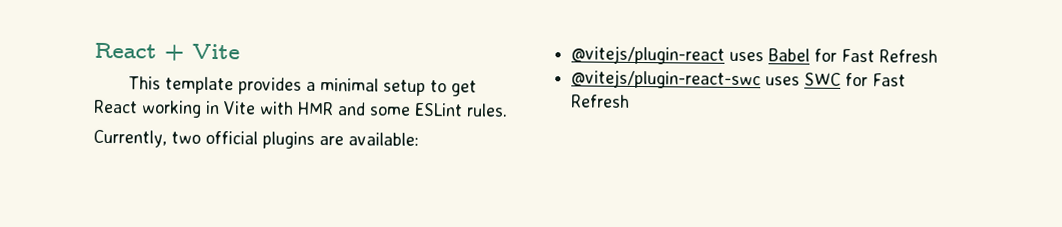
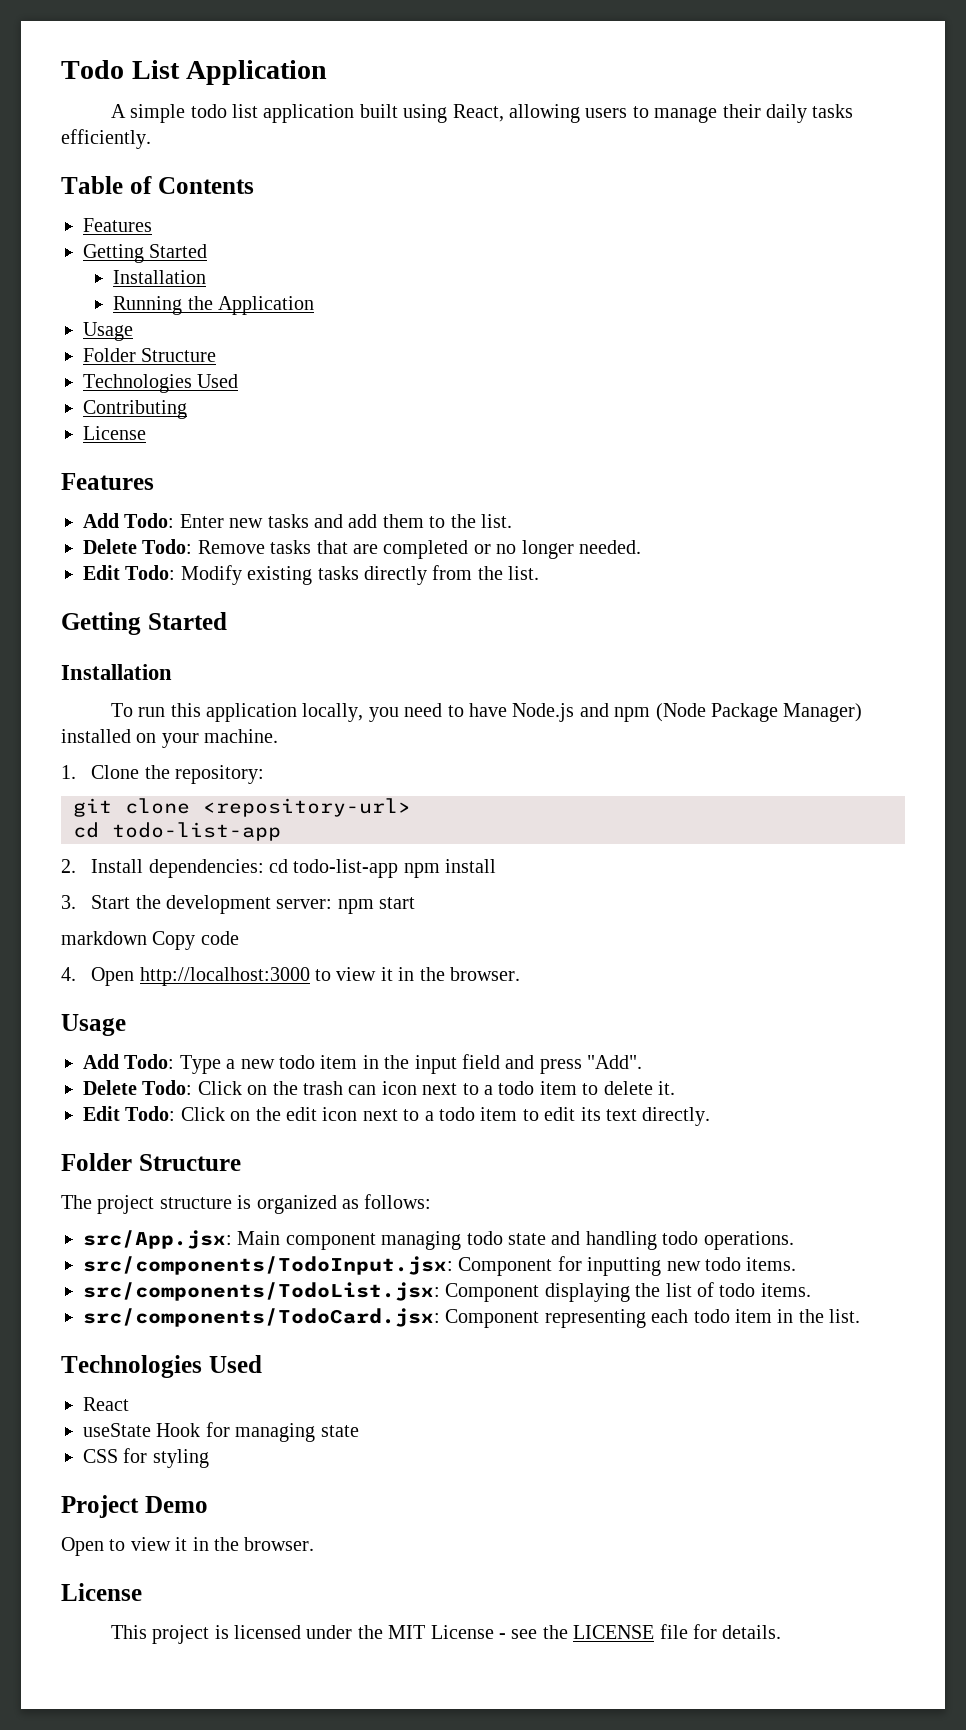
- React + Vite
- This template provides a minimal setup to get React working in Vite with HMR and some ESLint rules.
- Currently, two official plugins are available:
- @vitejs/plugin-react uses Babel for Fast Refresh
- @vitejs/plugin-react-swc uses SWC for Fast Refresh
+ Todo List Application
+ A simple todo list application built using React, allowing users to manage their daily tasks efficiently.
+ Table of Contents
+ Features
+ Getting Started
+ Installation
+ Running the Application
+ Usage
+ Folder Structure
+ Technologies Used
+ Contributing
+ License
+ Features
+ Add Todo: Enter new tasks and add them to the list.
+ Delete Todo: Remove tasks that are completed or no longer needed.
+ Edit Todo: Modify existing tasks directly from the list.
+ Getting Started
+ Installation
+ To run this application locally, you need to have Node.js and npm (Node Package Manager) installed on your machine.
+ 1. Clone the repository:
+ git clone <repository-url>
+ cd todo-list-app
+ 2. Install dependencies: cd todo-list-app npm install
+ 3. Start the development server: npm start
+ markdown Copy code
+ 4. Open http://localhost:3000 to view it in the browser.
+ Usage
+ Add Todo: Type a new todo item in the input field and press "Add".
+ Delete Todo: Click on the trash can icon next to a todo item to delete it.
+ Edit Todo: Click on the edit icon next to a todo item to edit its text directly.
+ Folder Structure
+ The project structure is organized as follows:
+ src/App.jsx: Main component managing todo state and handling todo operations.
+ src/components/TodoInput.jsx: Component for inputting new todo items.
+ src/components/TodoList.jsx: Component displaying the list of todo items.
+ src/components/TodoCard.jsx: Component representing each todo item in the list.
+ Technologies Used
+ React
+ useState Hook for managing state
+ CSS for styling
+ Project Demo
+ Open to view it in the browser.
+ License
+ This project is licensed under the MIT License - see the LICENSE file for details.

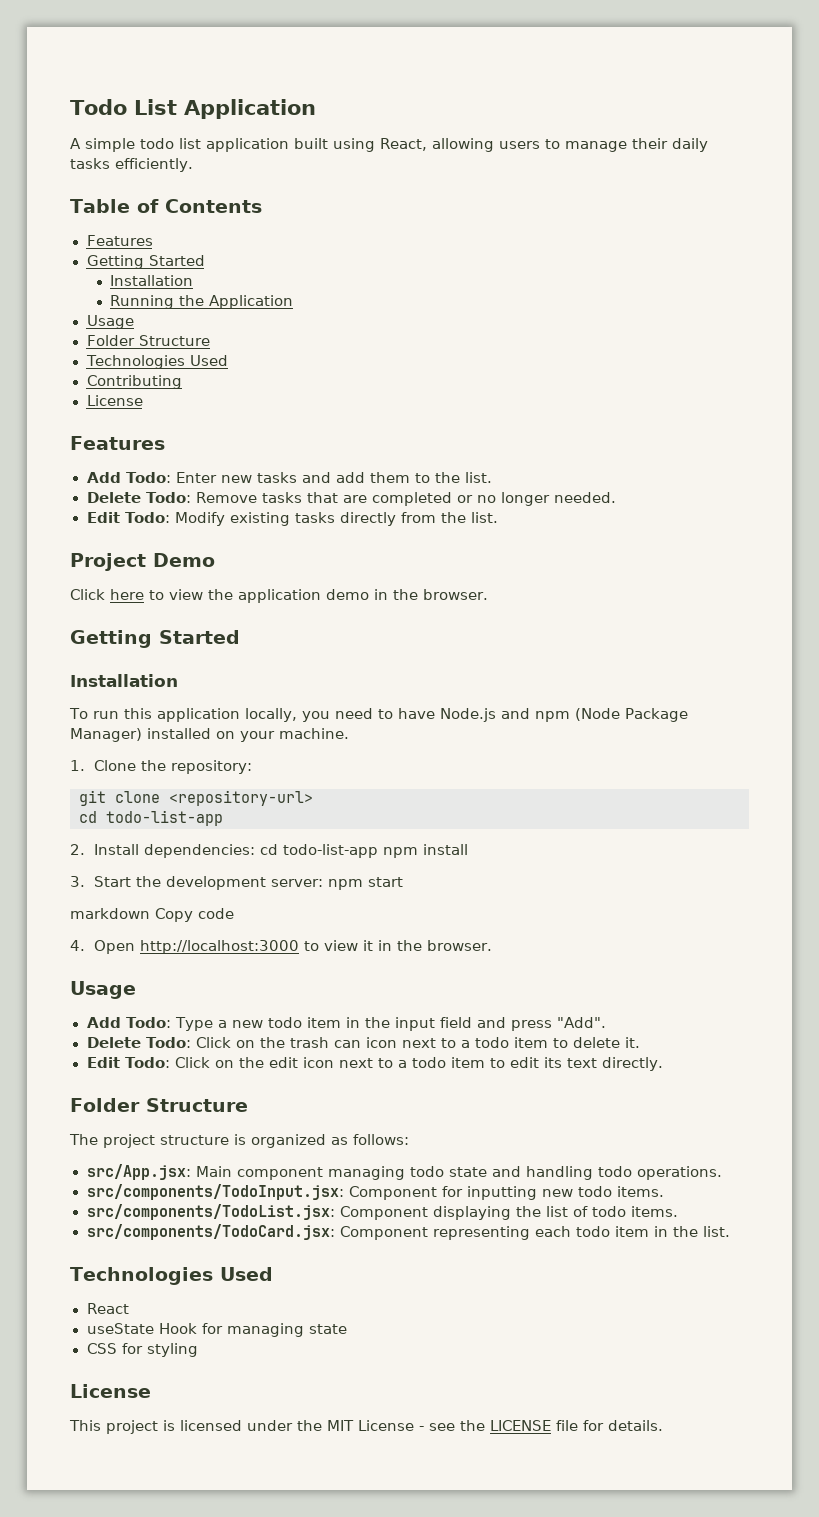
+ Project Demo
+ Click here to view the application demo in the browser.
- Project Demo
- Open to view it in the browser.

